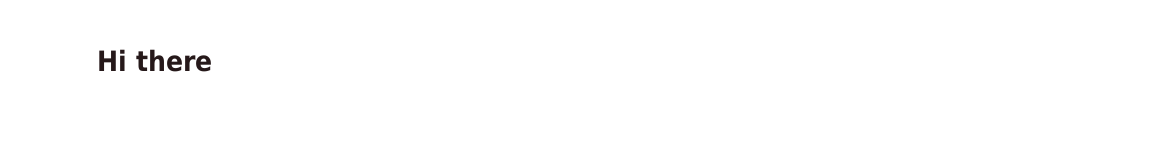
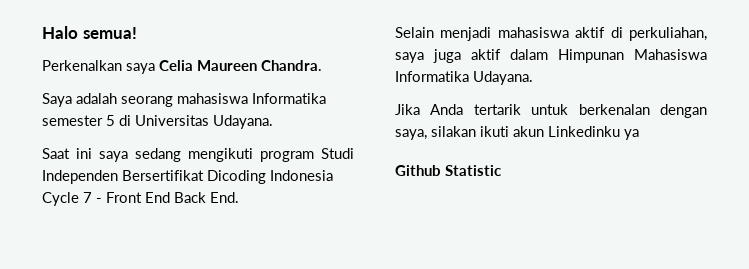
- Hi there
+ Halo semua!
+ Perkenalkan saya Celia Maureen Chandra.
+ Saya adalah seorang mahasiswa Informatika semester 5 di Universitas Udayana.
+ Saat ini saya sedang mengikuti program Studi Independen Bersertifikat Dicoding Indonesia Cycle 7 - Front End Back End.
+ Selain menjadi mahasiswa aktif di perkuliahan, saya juga aktif dalam Himpunan Mahasiswa Informatika Udayana.
+ Jika Anda tertarik untuk berkenalan dengan saya, silakan ikuti akun Linkedinku ya
+ Github Statistic

